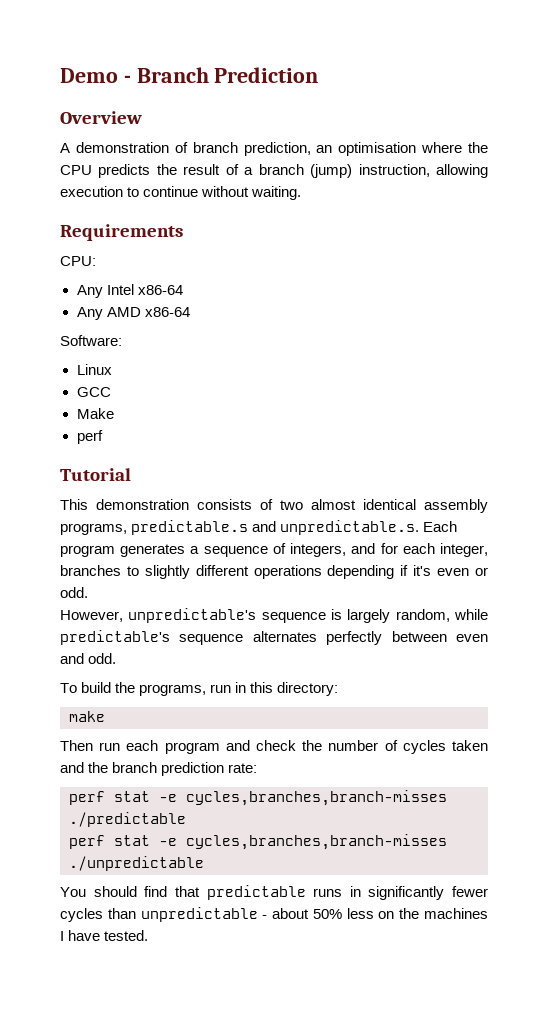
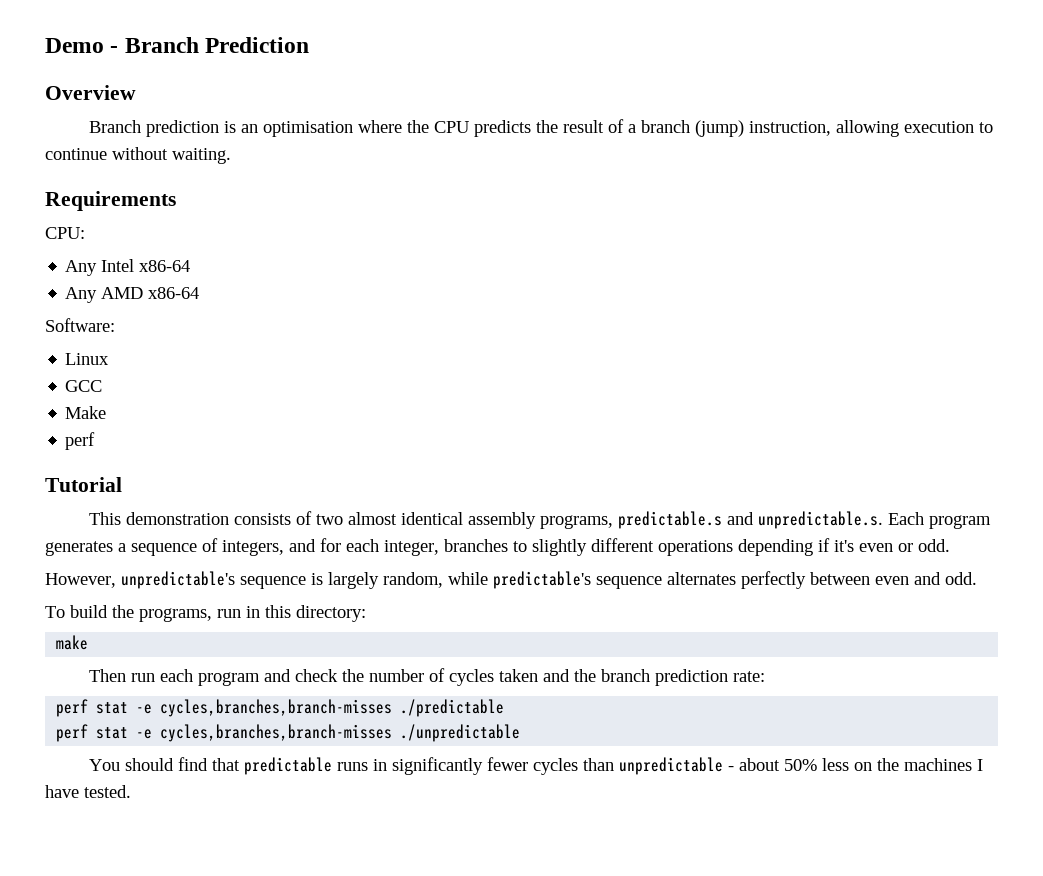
- A demonstration of branch prediction, an optimisation where the CPU predicts the result of a branch (jump) instruction, allowing execution to continue without waiting.
+ Branch prediction is an optimisation where the CPU predicts the result of a branch (jump) instruction, allowing execution to continue without waiting.

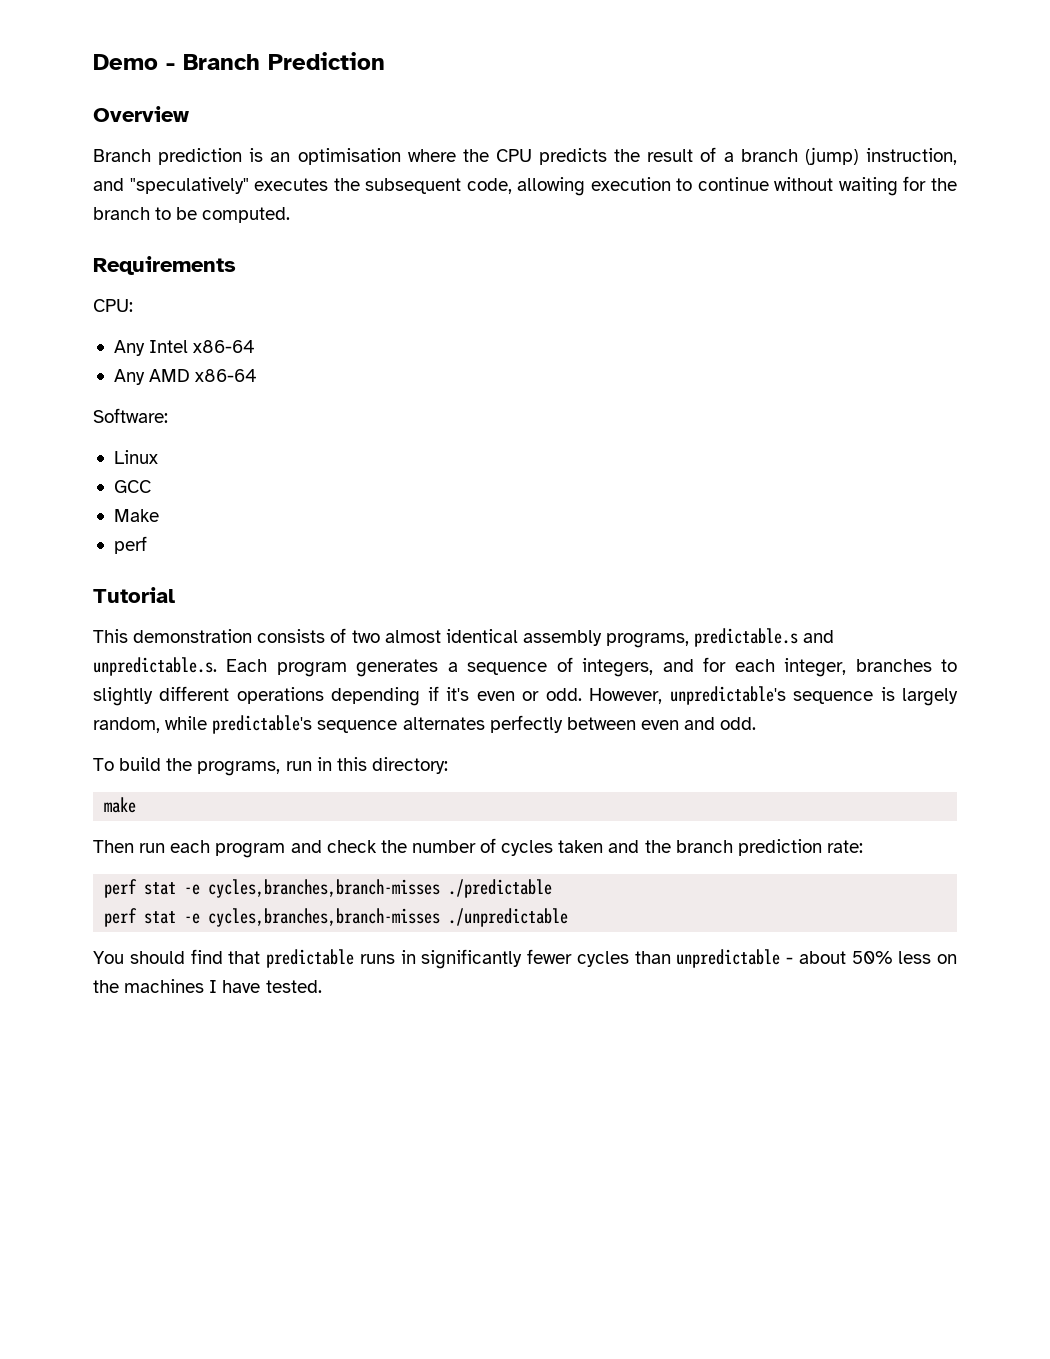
- Branch prediction is an optimisation where the CPU predicts the result of a branch (jump) instruction, allowing execution to continue without waiting.
+ Branch prediction is an optimisation where the CPU predicts the result of a branch (jump) instruction, and "speculatively" executes the subsequent code, allowing execution to continue without waiting for the branch to be computed.
- This demonstration consists of two almost identical assembly programs, predictable.s and unpredictable.s. Each program generates a sequence of integers, and for each integer, branches to slightly different operations depending if it's even or odd.
- However, unpredictable's sequence is largely random, while predictable's sequence alternates perfectly between even and odd.
+ This demonstration consists of two almost identical assembly programs, predictable.s and unpredictable.s. Each program generates a sequence of integers, and for each integer, branches to slightly different operations depending if it's even or odd. However, unpredictable's sequence is largely random, while predictable's sequence alternates perfectly between even and odd.

